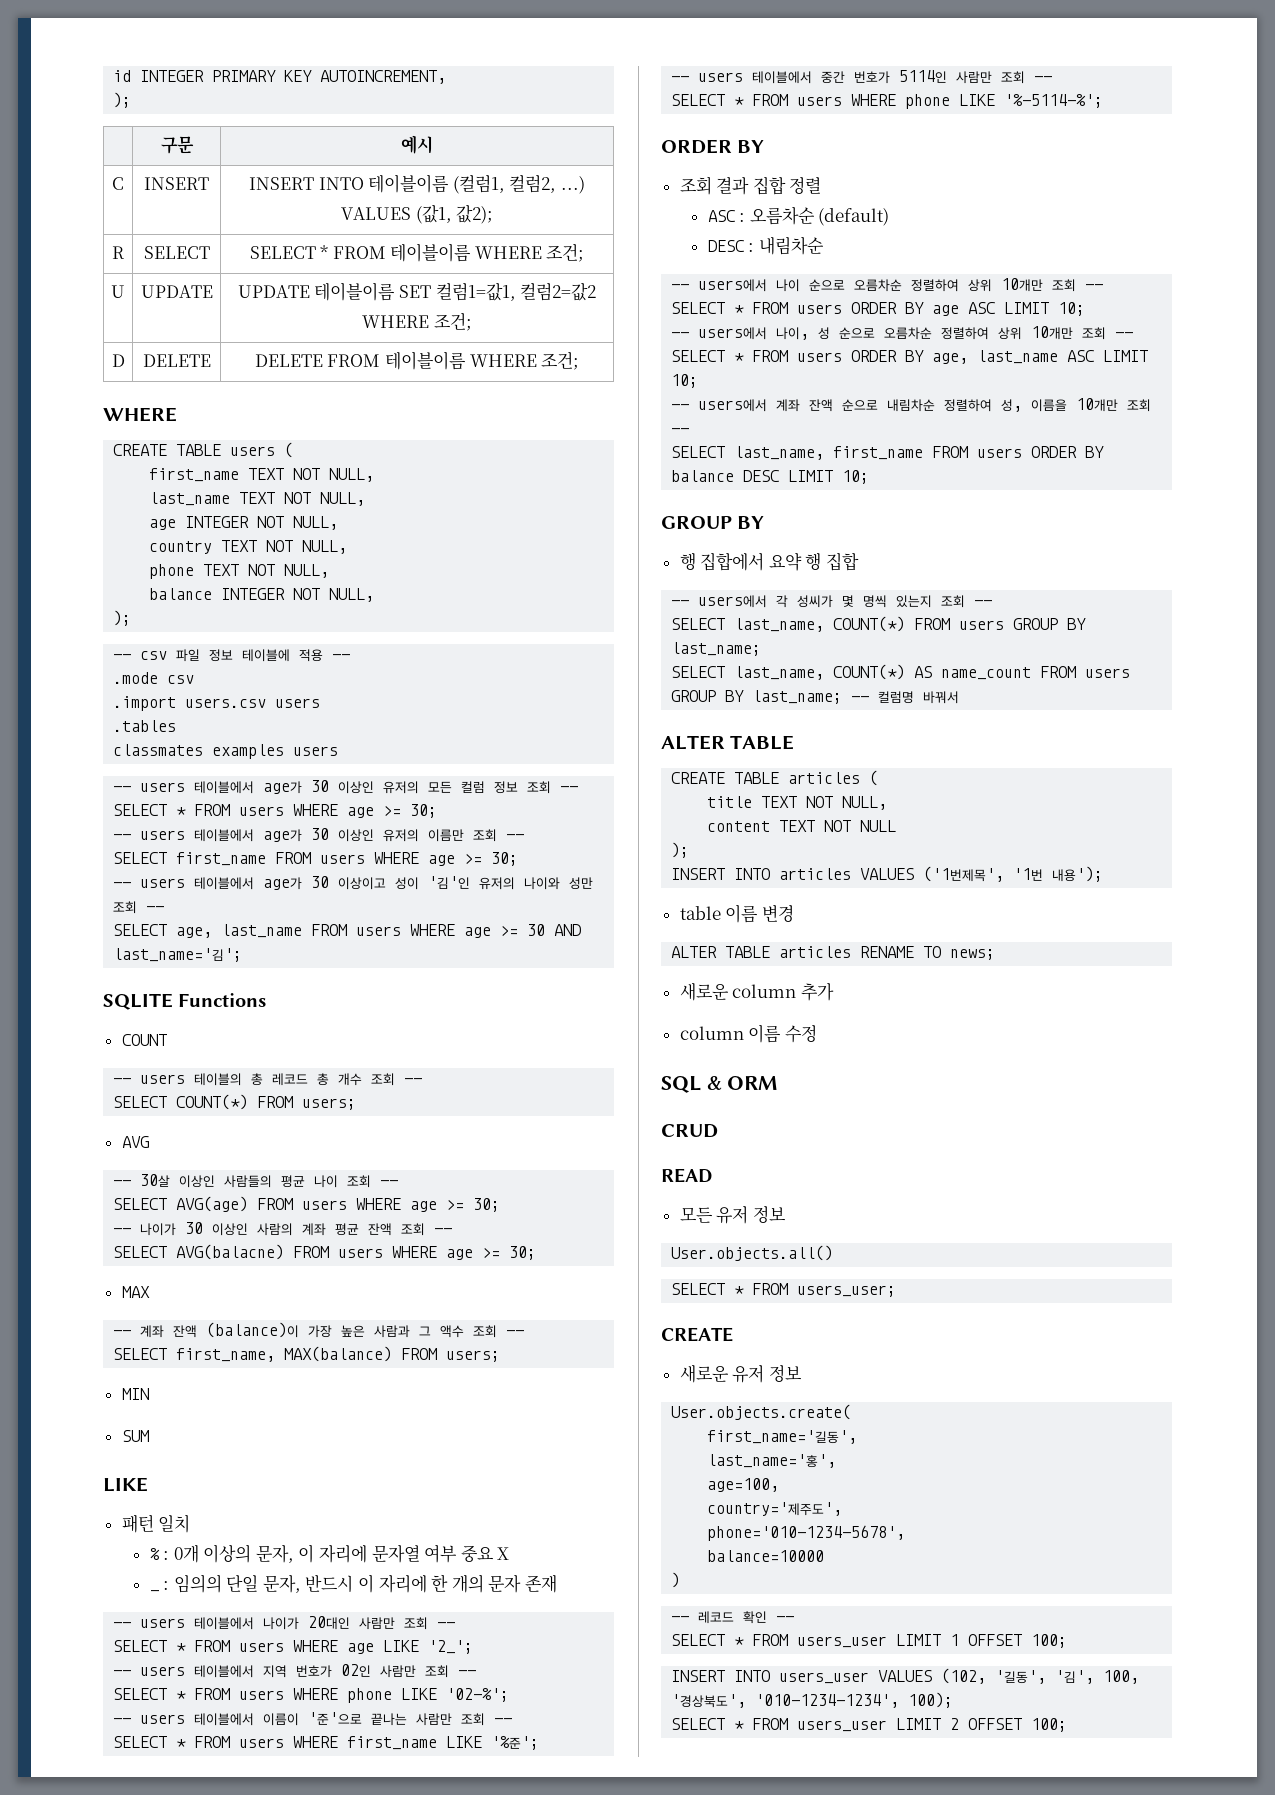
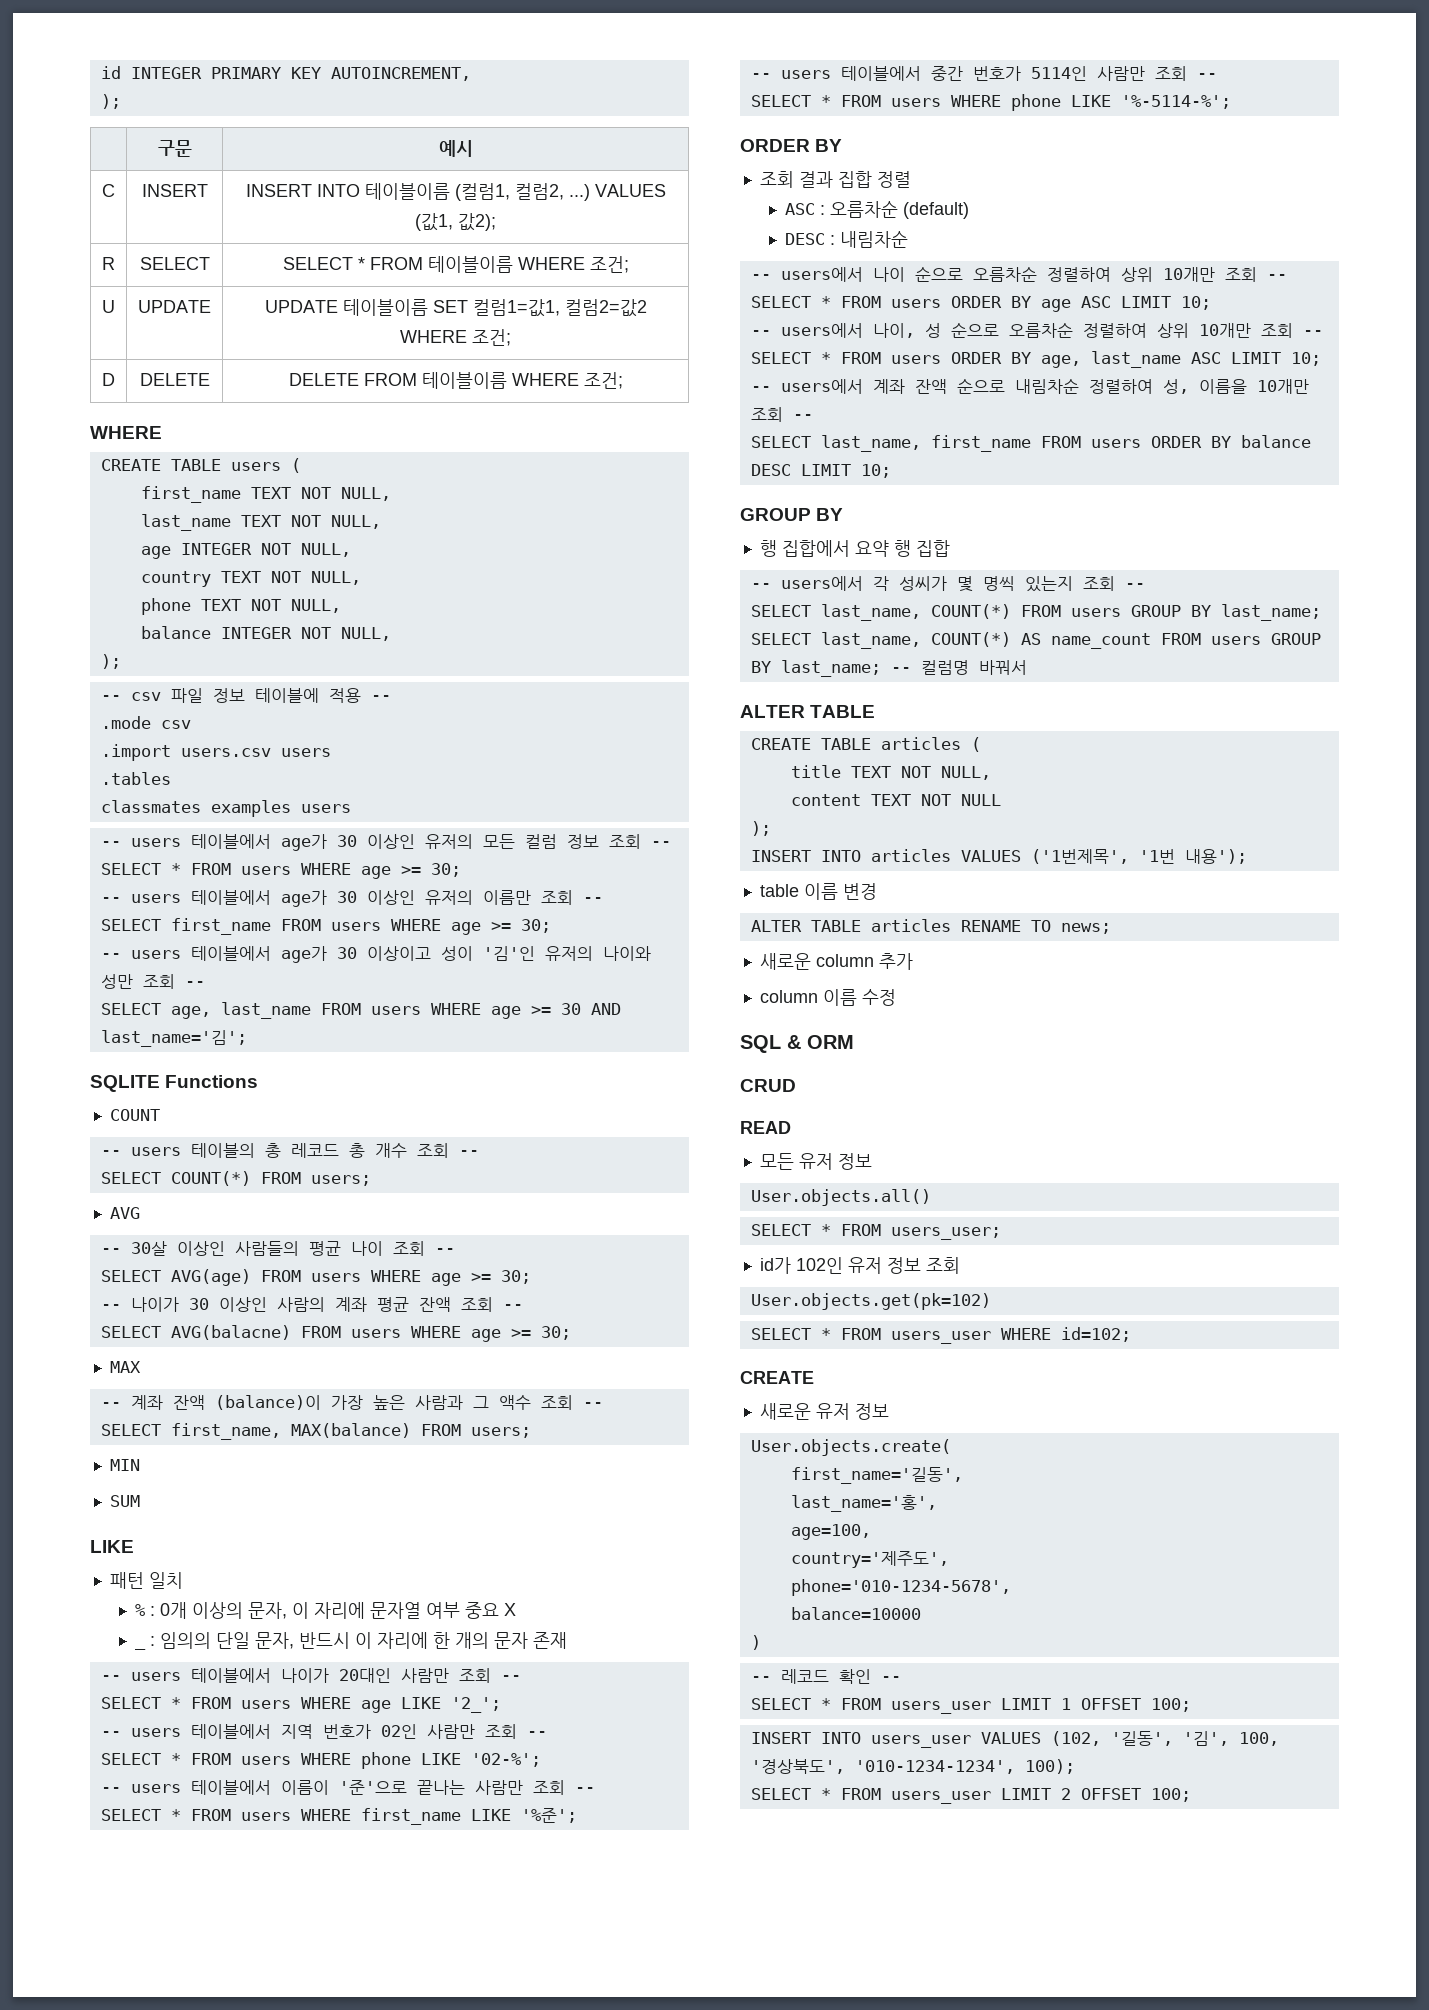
+ id가 102인 유저 정보 조회
+ User.objects.get(pk=102)
+ SELECT * FROM users_user WHERE id=102;

